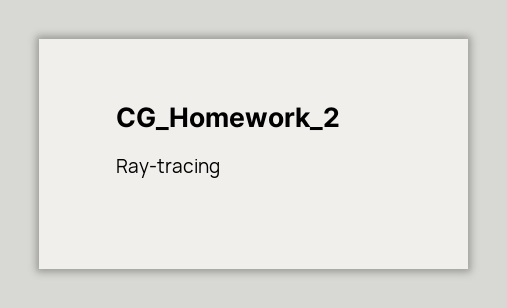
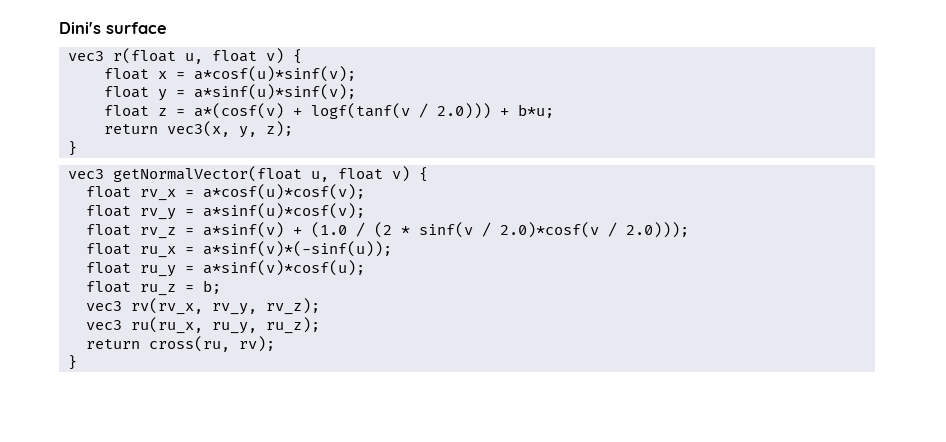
- CG_Homework_2
- Ray-tracing
+ Dini's surface
+ vec3 r(float u, float v) {
+ float x = a*cosf(u)*sinf(v);
+ float y = a*sinf(u)*sinf(v);
+ float z = a*(cosf(v) + logf(tanf(v / 2.0))) + b*u;
+ return vec3(x, y, z);
+ }
+ vec3 getNormalVector(float u, float v) {
+ float rv_x = a*cosf(u)*cosf(v);
+ float rv_y = a*sinf(u)*cosf(v);
+ float rv_z = a*sinf(v) + (1.0 / (2 * sinf(v / 2.0)*cosf(v / 2.0)));
+ float ru_x = a*sinf(v)*(-sinf(u));
+ float ru_y = a*sinf(v)*cosf(u);
+ float ru_z = b;
+ vec3 rv(rv_x, rv_y, rv_z);
+ vec3 ru(ru_x, ru_y, ru_z);
+ return cross(ru, rv);
+ }

